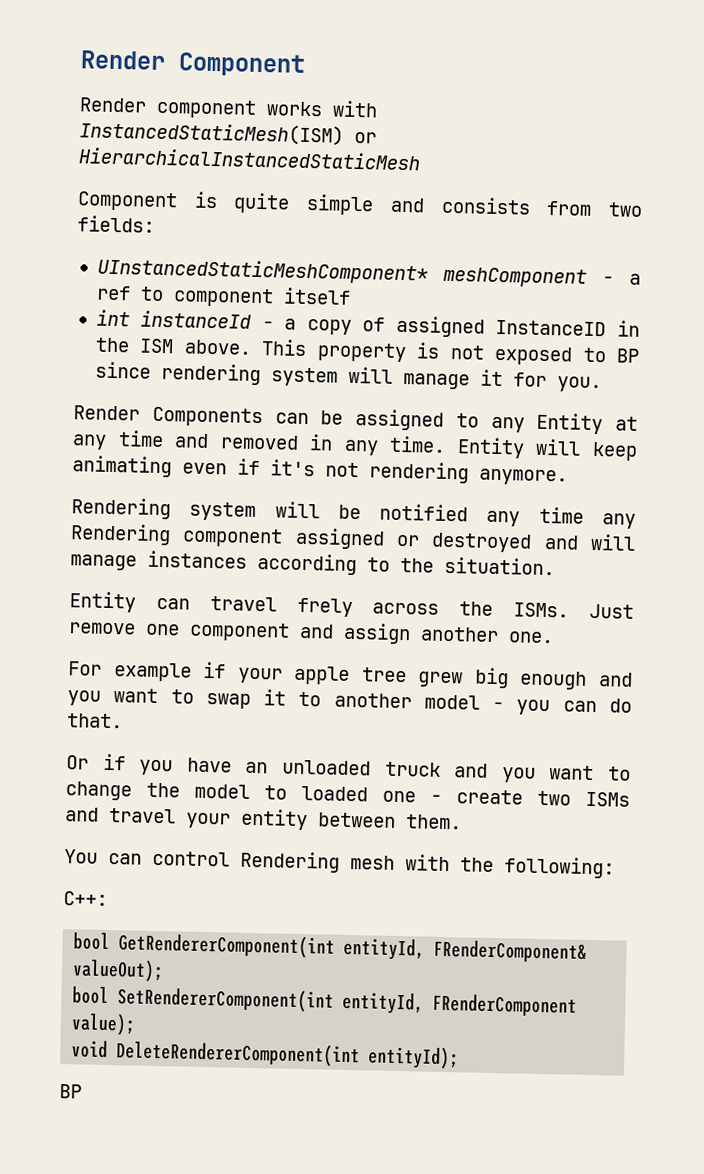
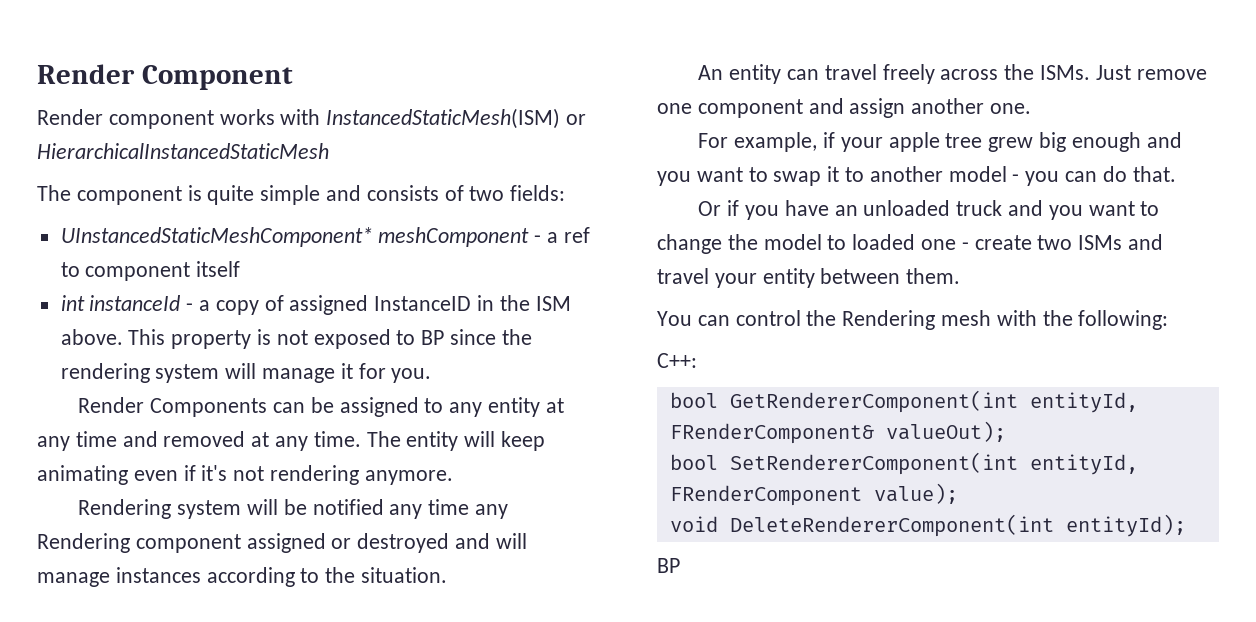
- Component is quite simple and consists from two fields:
+ The component is quite simple and consists of two fields:
- This property is not exposed to BP since rendering system will manage it for you.
+ This property is not exposed to BP since the rendering system will manage it for you.
- Render Components can be assigned to any Entity at any time and removed in any time.
+ Render Components can be assigned to any entity at any time and removed at any time.
- Entity will keep animating even if it's not rendering anymore.
+ The entity will keep animating even if it's not rendering anymore.
- Entity can travel frely across the ISMs.
+ An entity can travel freely across the ISMs.
- For example if your apple tree grew big enough and you want to swap it to another model - you can do that.
+ For example, if your apple tree grew big enough and you want to swap it to another model - you can do that.
- You can control Rendering mesh with the following:
+ You can control the Rendering mesh with the following:

